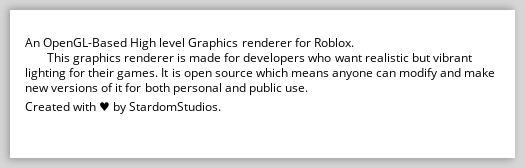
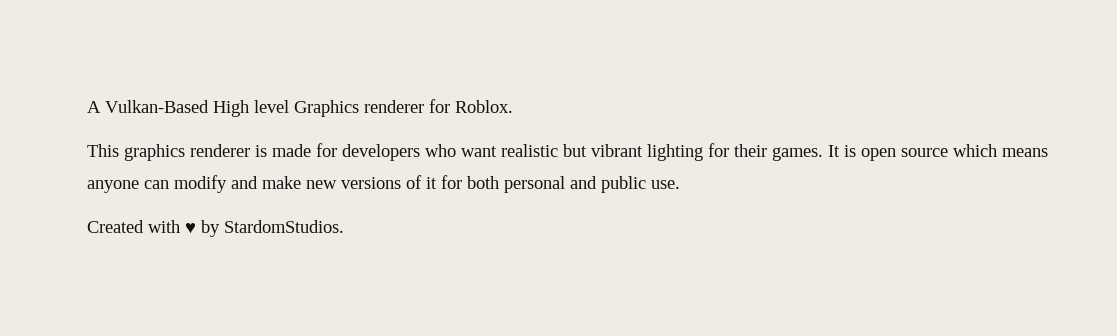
- An OpenGL-Based High level Graphics renderer for Roblox.
+ A Vulkan-Based High level Graphics renderer for Roblox.

